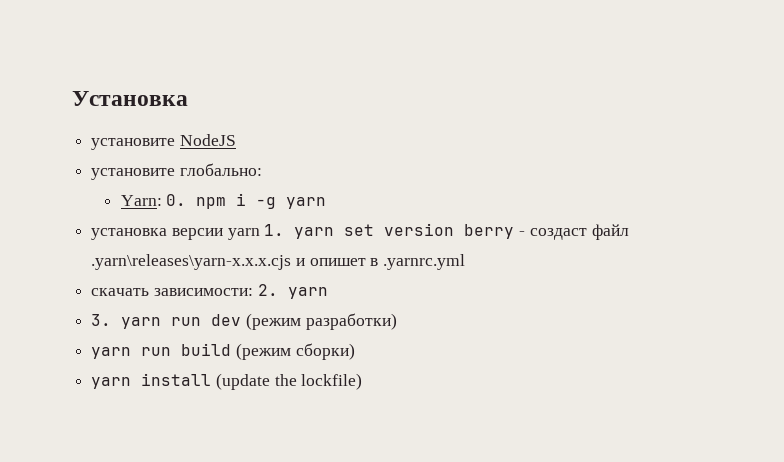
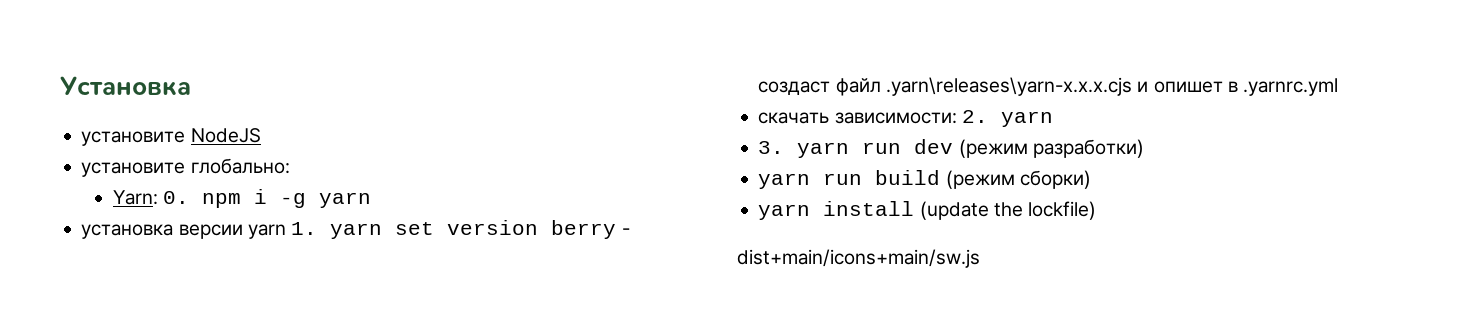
+ dist+main/icons+main/sw.js

